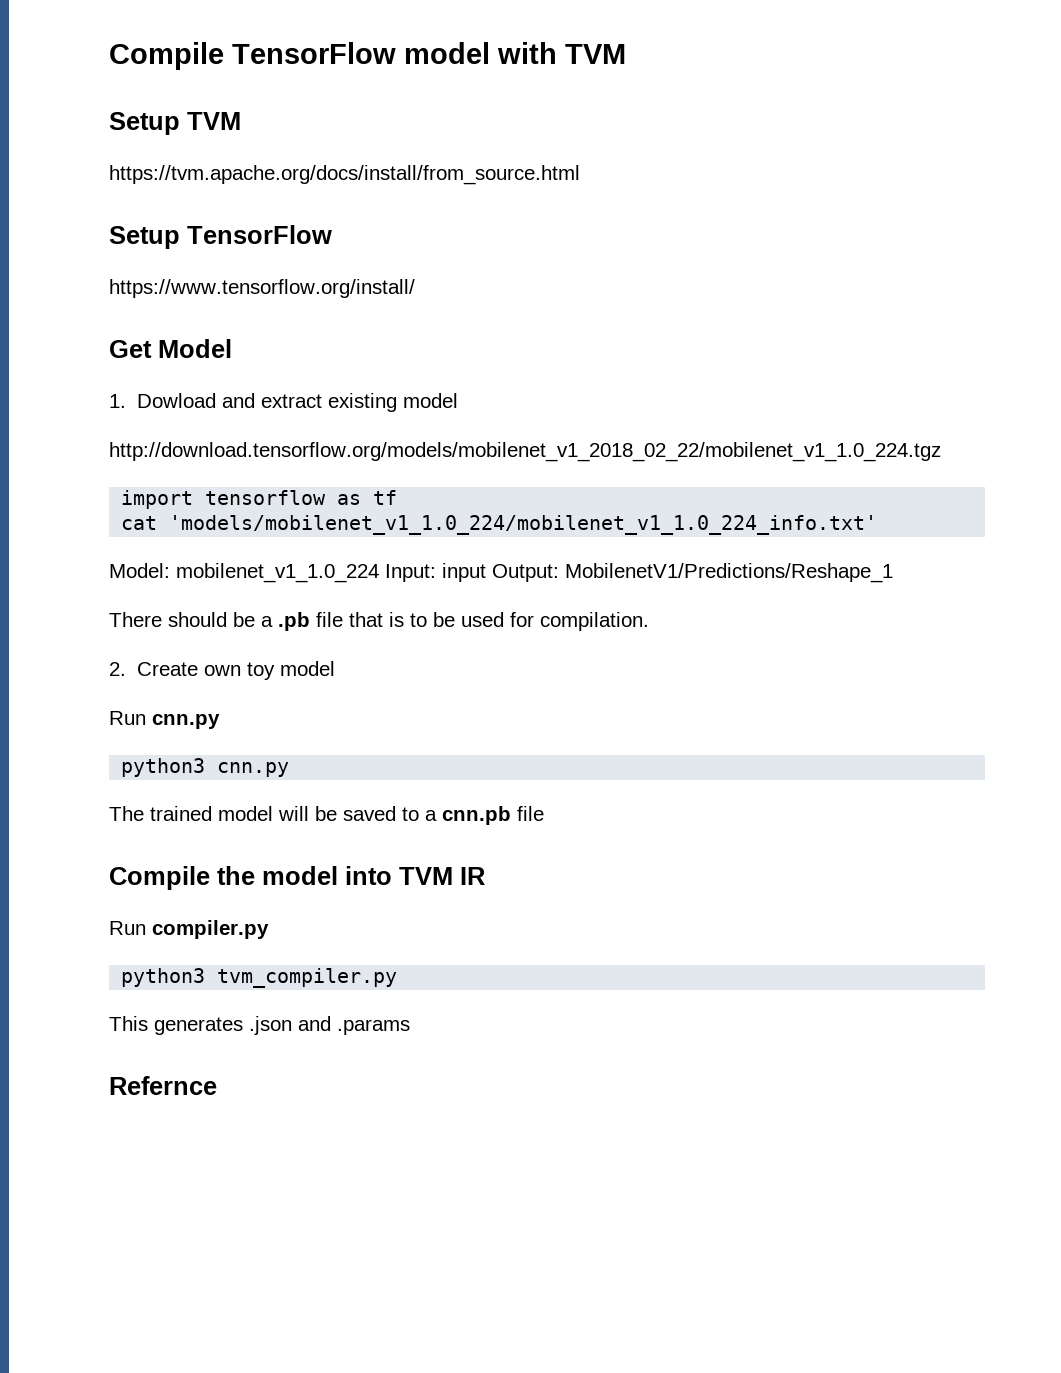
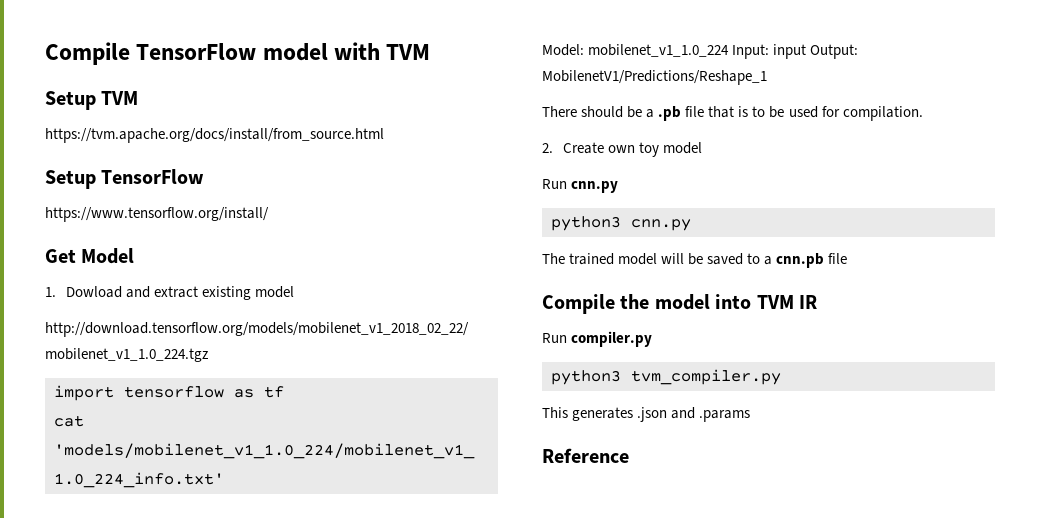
- Refernce
+ Reference

